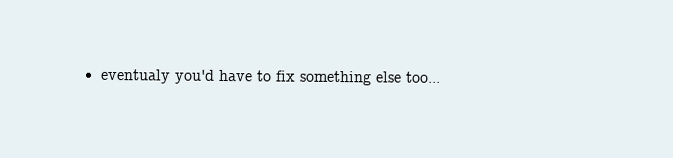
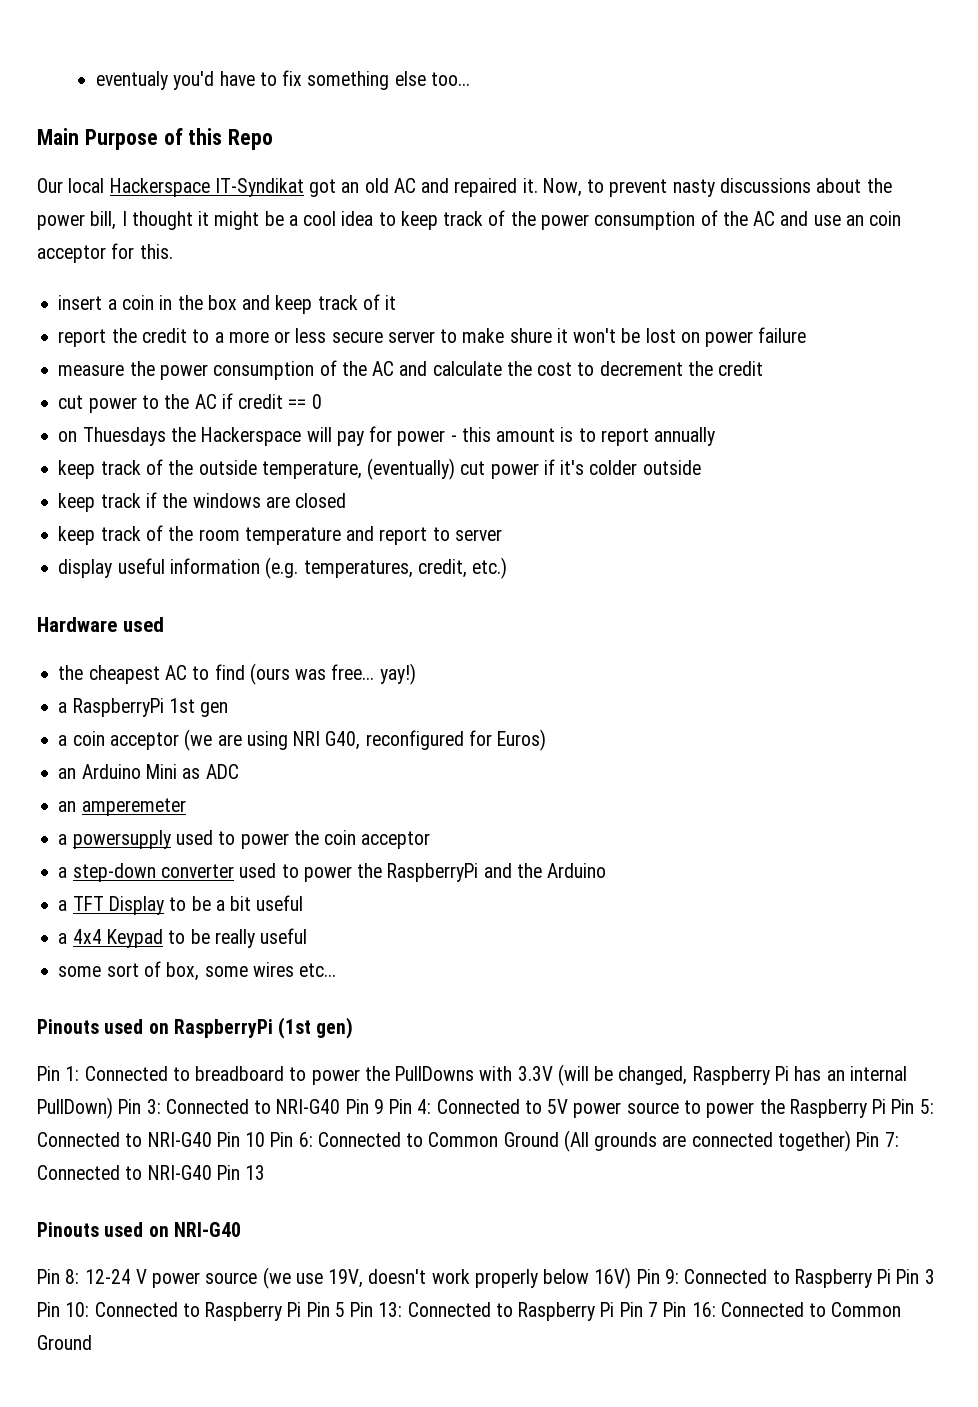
+ Main Purpose of this Repo
+ Our local Hackerspace IT-Syndikat got an old AC and repaired it. Now, to prevent nasty discussions about the power bill, I thought it might be a cool idea to keep track of the power consumption of the AC and use an coin acceptor for this.
+ insert a coin in the box and keep track of it
+ report the credit to a more or less secure server to make shure it won't be lost on power failure
+ measure the power consumption of the AC and calculate the cost to decrement the credit
+ cut power to the AC if credit == 0
+ on Thuesdays the Hackerspace will pay for power - this amount is to report annually
+ keep track of the outside temperature, (eventually) cut power if it's colder outside
+ keep track if the windows are closed
+ keep track of the room temperature and report to server
+ display useful information (e.g. temperatures, credit, etc.)
+ Hardware used
+ the cheapest AC to find (ours was free... yay!)
+ a RaspberryPi 1st gen
+ a coin acceptor (we are using NRI G40, reconfigured for Euros)
+ an Arduino Mini as ADC
+ an amperemeter
+ a powersupply used to power the coin acceptor
+ a step-down converter used to power the RaspberryPi and the Arduino
+ a TFT Display to be a bit useful
+ a 4x4 Keypad to be really useful
+ some sort of box, some wires etc...
+ Pinouts used on RaspberryPi (1st gen)
+ Pin 1: Connected to breadboard to power the PullDowns with 3.3V (will be changed, Raspberry Pi has an internal PullDown) Pin 3: Connected to NRI-G40 Pin 9 Pin 4: Connected to 5V power source to power the Raspberry Pi Pin 5: Connected to NRI-G40 Pin 10 Pin 6: Connected to Common Ground (All grounds are connected together) Pin 7: Connected to NRI-G40 Pin 13
+ Pinouts used on NRI-G40
+ Pin 8: 12-24 V power source (we use 19V, doesn't work properly below 16V) Pin 9: Connected to Raspberry Pi Pin 3 Pin 10: Connected to Raspberry Pi Pin 5 Pin 13: Connected to Raspberry Pi Pin 7 Pin 16: Connected to Common Ground

